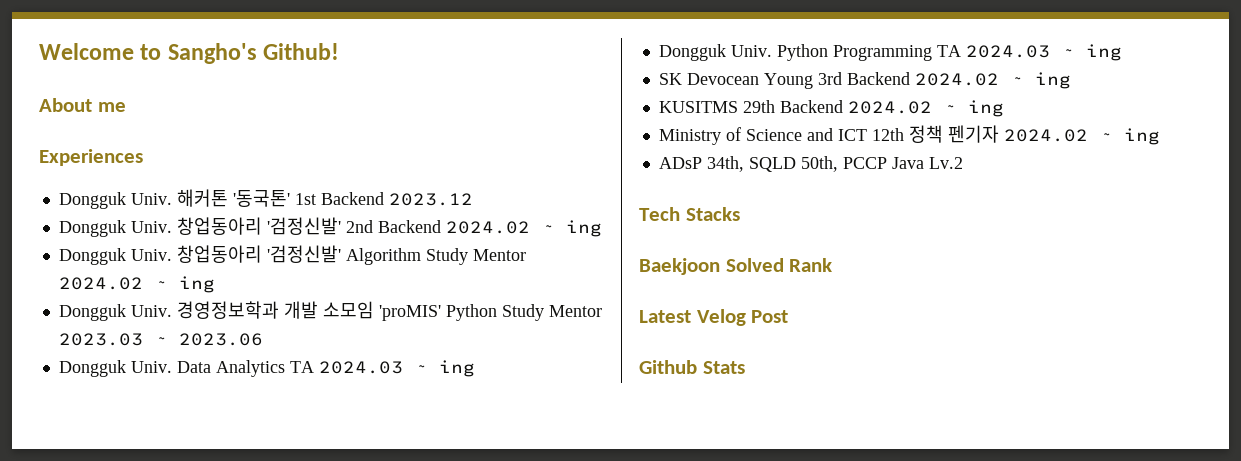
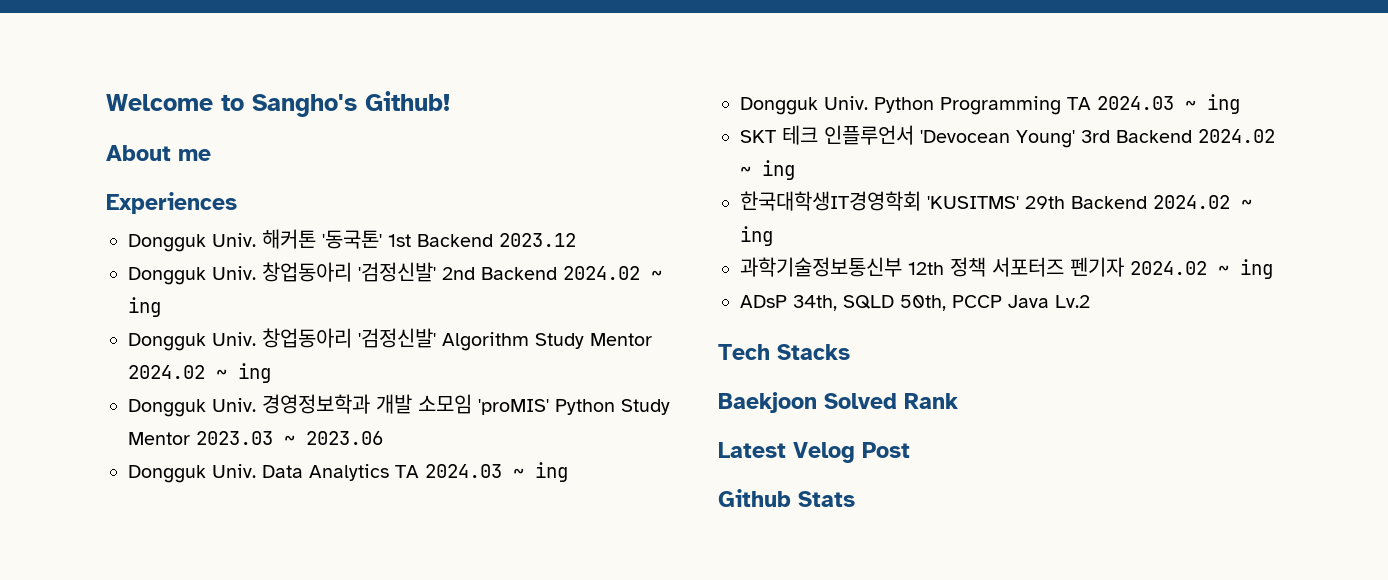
- SK Devocean Young 3rd Backend 2024.02 ~ ing
+ SKT 테크 인플루언서 'Devocean Young' 3rd Backend 2024.02 ~ ing
- KUSITMS 29th Backend 2024.02 ~ ing
+ 한국대학생IT경영학회 'KUSITMS' 29th Backend 2024.02 ~ ing
- Ministry of Science and ICT 12th 정책 펜기자 2024.02 ~ ing
+ 과학기술정보통신부 12th 정책 서포터즈 펜기자 2024.02 ~ ing

